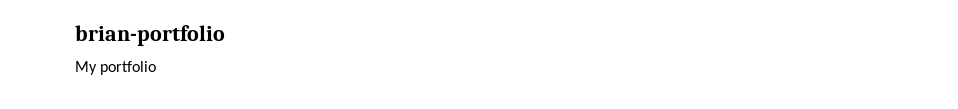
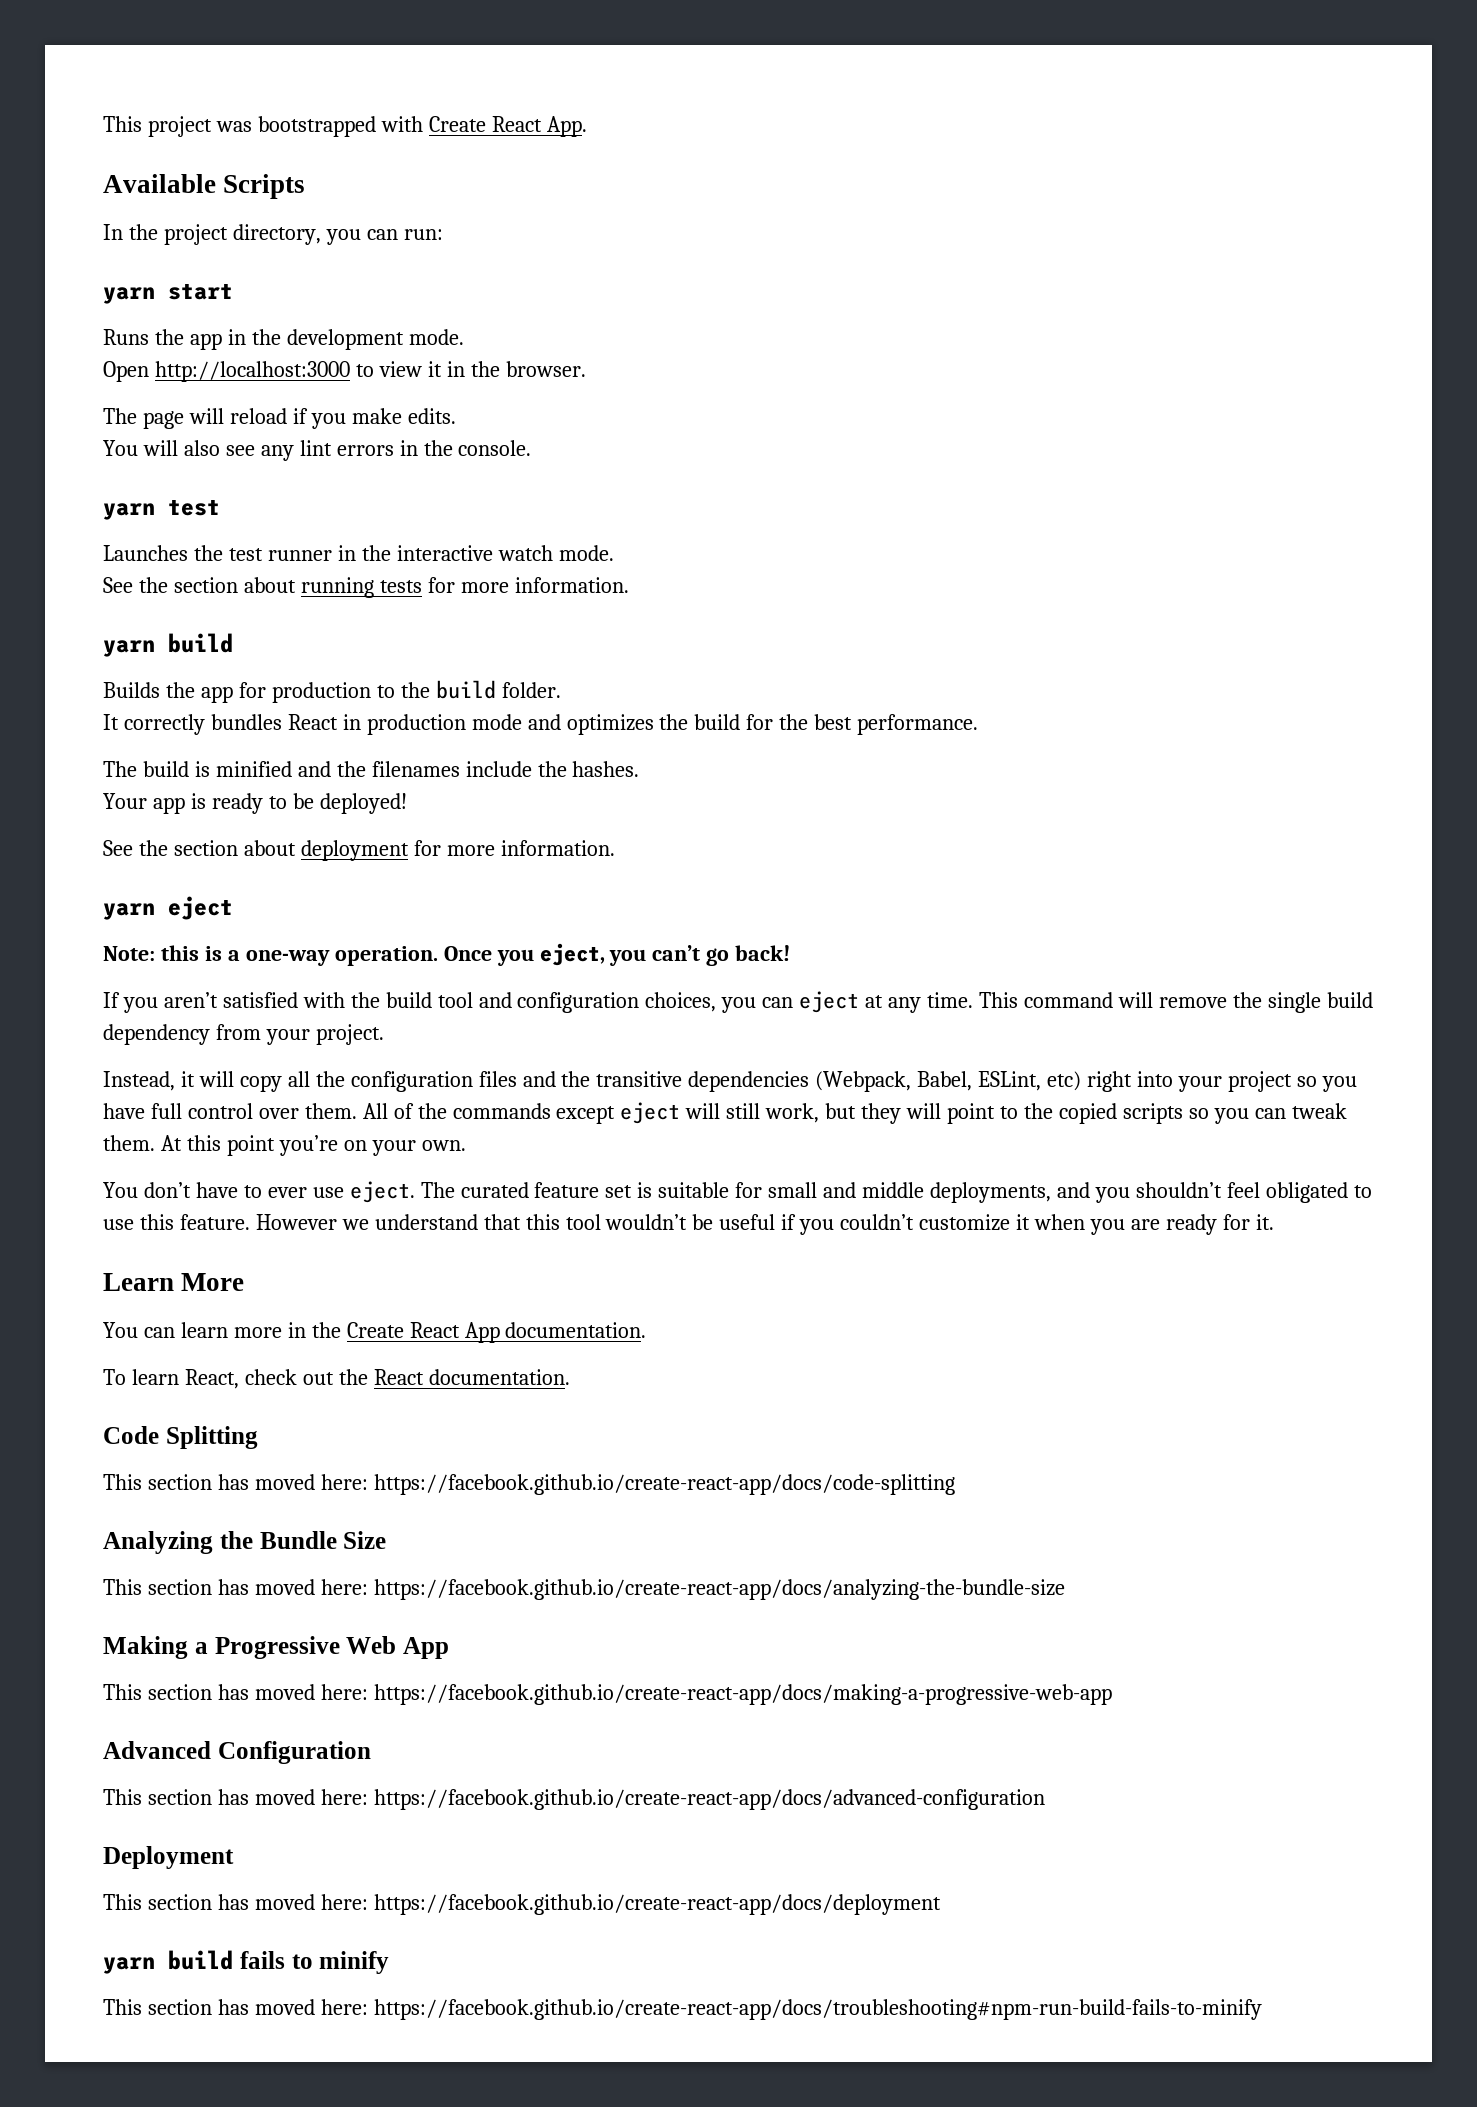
- brian-portfolio
- My portfolio
+ This project was bootstrapped with Create React App.
+ Available Scripts
+ In the project directory, you can run:
+ yarn start
+ Runs the app in the development mode.
+ Open http://localhost:3000 to view it in the browser.
+ The page will reload if you make edits.
+ You will also see any lint errors in the console.
+ yarn test
+ Launches the test runner in the interactive watch mode.
+ See the section about running tests for more information.
+ yarn build
+ Builds the app for production to the build folder.
+ It correctly bundles React in production mode and optimizes the build for the best performance.
+ The build is minified and the filenames include the hashes.
+ Your app is ready to be deployed!
+ See the section about deployment for more information.
+ yarn eject
+ Note: this is a one-way operation. Once you eject, you can’t go back!
+ If you aren’t satisfied with the build tool and configuration choices, you can eject at any time. This command will remove the single build dependency from your project.
+ Instead, it will copy all the configuration files and the transitive dependencies (Webpack, Babel, ESLint, etc) right into your project so you have full control over them. All of the commands except eject will still work, but they will point to the copied scripts so you can tweak them. At this point you’re on your own.
+ You don’t have to ever use eject. The curated feature set is suitable for small and middle deployments, and you shouldn’t feel obligated to use this feature. However we understand that this tool wouldn’t be useful if you couldn’t customize it when you are ready for it.
+ Learn More
+ You can learn more in the Create React App documentation.
+ To learn React, check out the React documentation.
+ Code Splitting
+ This section has moved here: https://facebook.github.io/create-react-app/docs/code-splitting
+ Analyzing the Bundle Size
+ This section has moved here: https://facebook.github.io/create-react-app/docs/analyzing-the-bundle-size
+ Making a Progressive Web App
+ This section has moved here: https://facebook.github.io/create-react-app/docs/making-a-progressive-web-app
+ Advanced Configuration
+ This section has moved here: https://facebook.github.io/create-react-app/docs/advanced-configuration
+ Deployment
+ This section has moved here: https://facebook.github.io/create-react-app/docs/deployment
+ yarn build fails to minify
+ This section has moved here: https://facebook.github.io/create-react-app/docs/troubleshooting#npm-run-build-fails-to-minify

